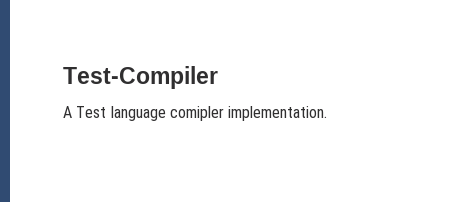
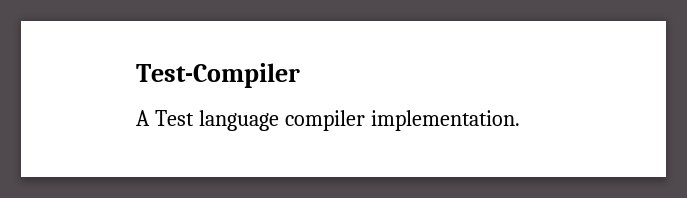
- A Test language comipler implementation.
+ A Test language compiler implementation.

